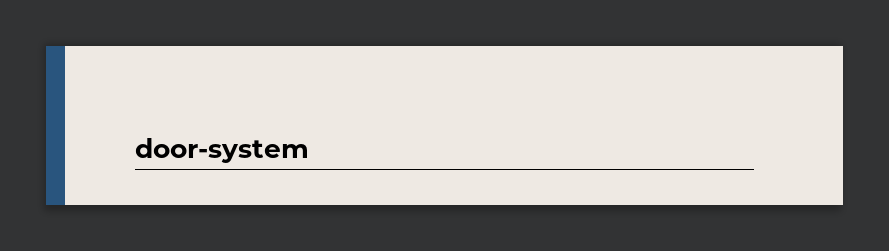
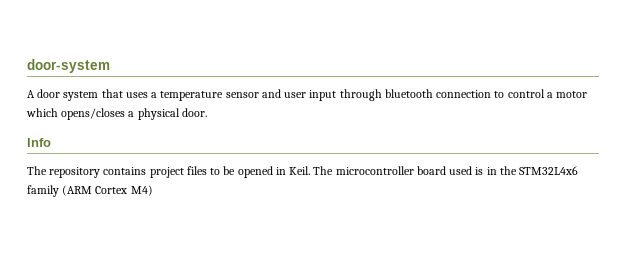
+ A door system that uses a temperature sensor and user input through bluetooth connection to control a motor which opens/closes a physical door.
+ Info
+ The repository contains project files to be opened in Keil. The microcontroller board used is in the STM32L4x6 family (ARM Cortex M4)

